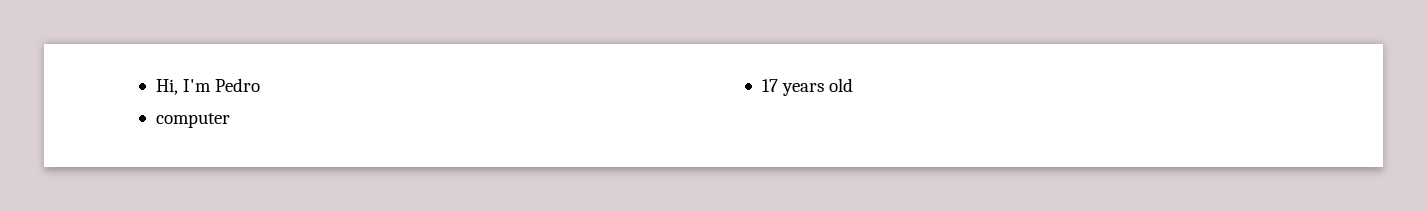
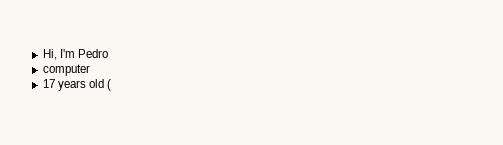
- 17 years old
+ 17 years old (

